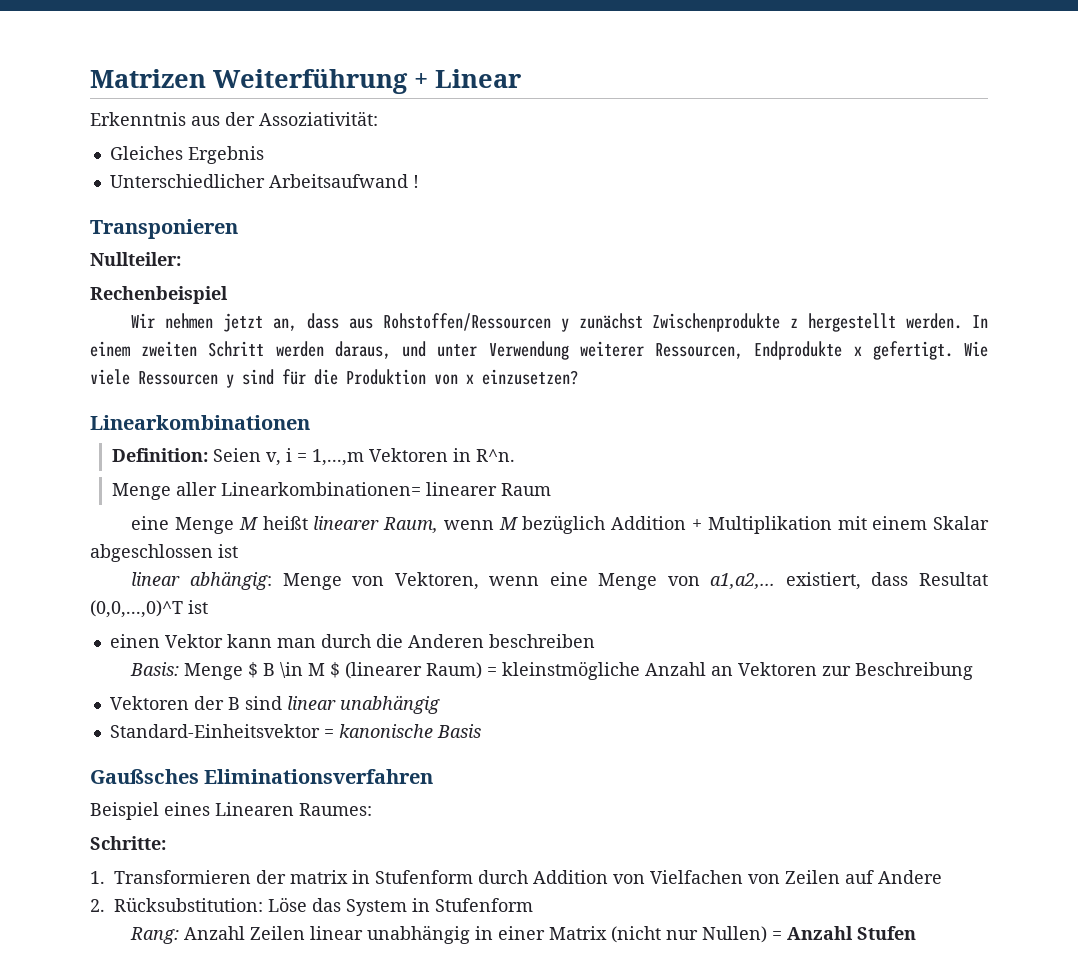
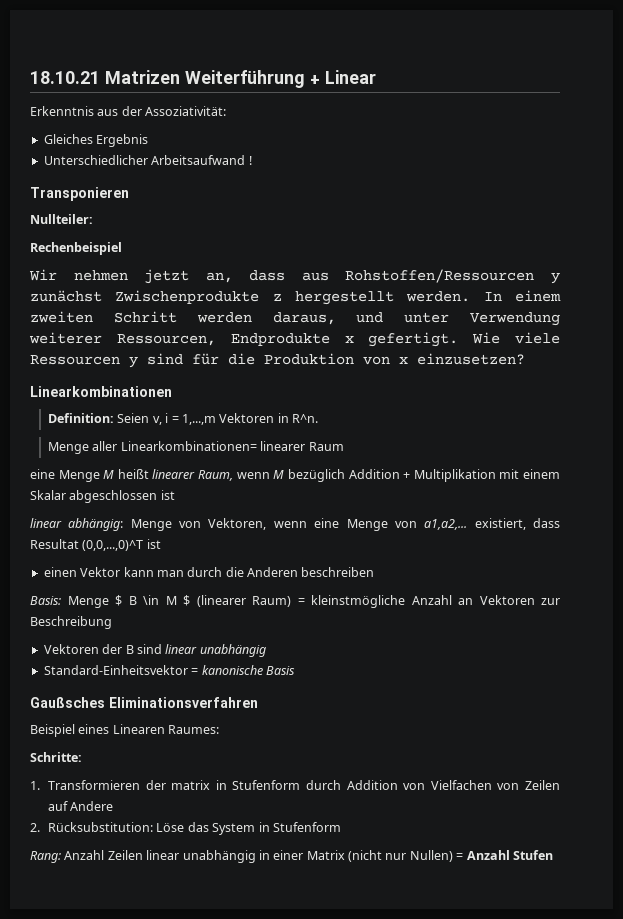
- Matrizen Weiterführung + Linear
+ 18.10.21 Matrizen Weiterführung + Linear

